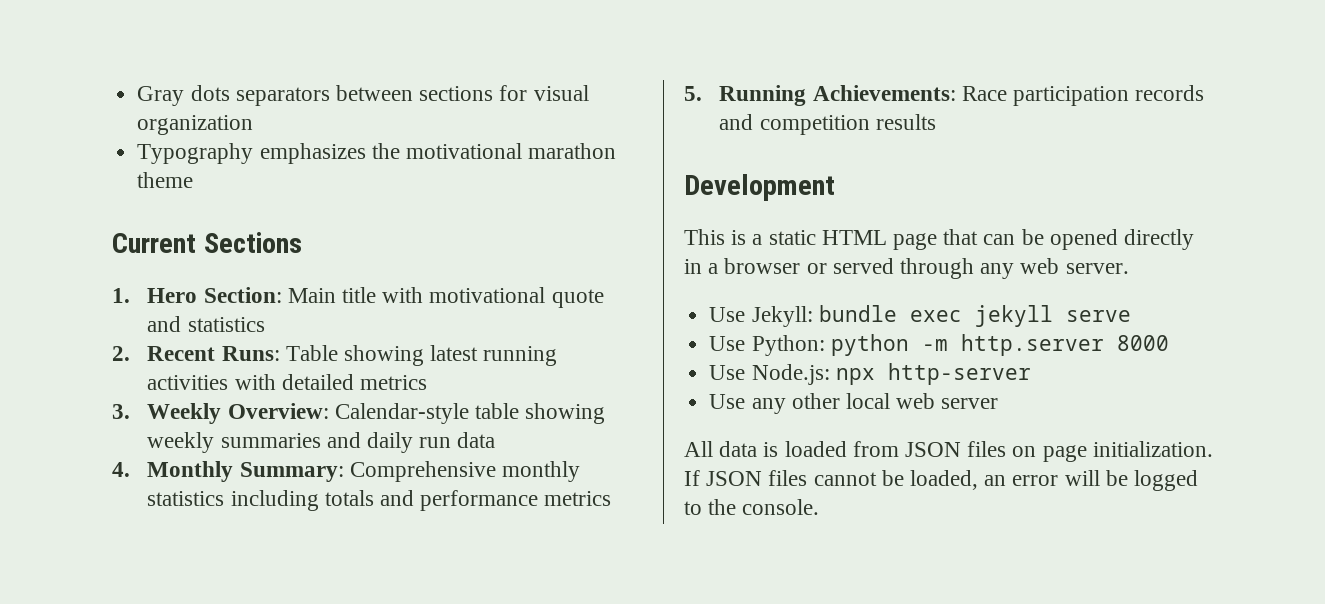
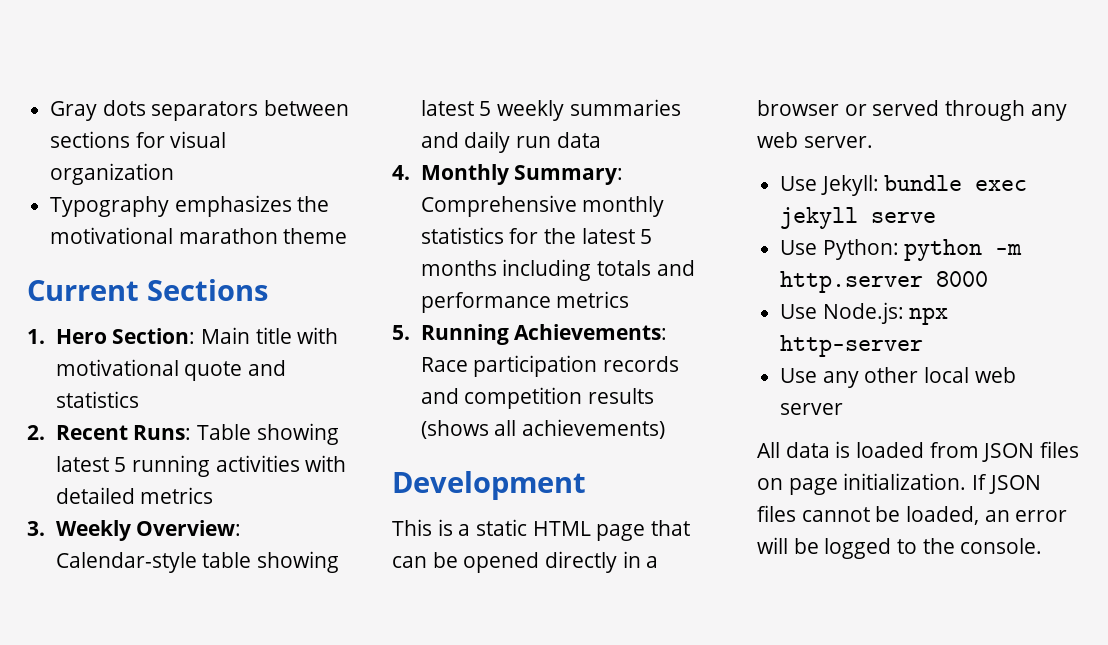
- 2. Recent Runs: Table showing latest running activities with detailed metrics
+ 2. Recent Runs: Table showing latest 5 running activities with detailed metrics
- 3. Weekly Overview: Calendar-style table showing weekly summaries and daily run data
+ 3. Weekly Overview: Calendar-style table showing latest 5 weekly summaries and daily run data
- 4. Monthly Summary: Comprehensive monthly statistics including totals and performance metrics
+ 4. Monthly Summary: Comprehensive monthly statistics for the latest 5 months including totals and performance metrics
- 5. Running Achievements: Race participation records and competition results
+ 5. Running Achievements: Race participation records and competition results (shows all achievements)

